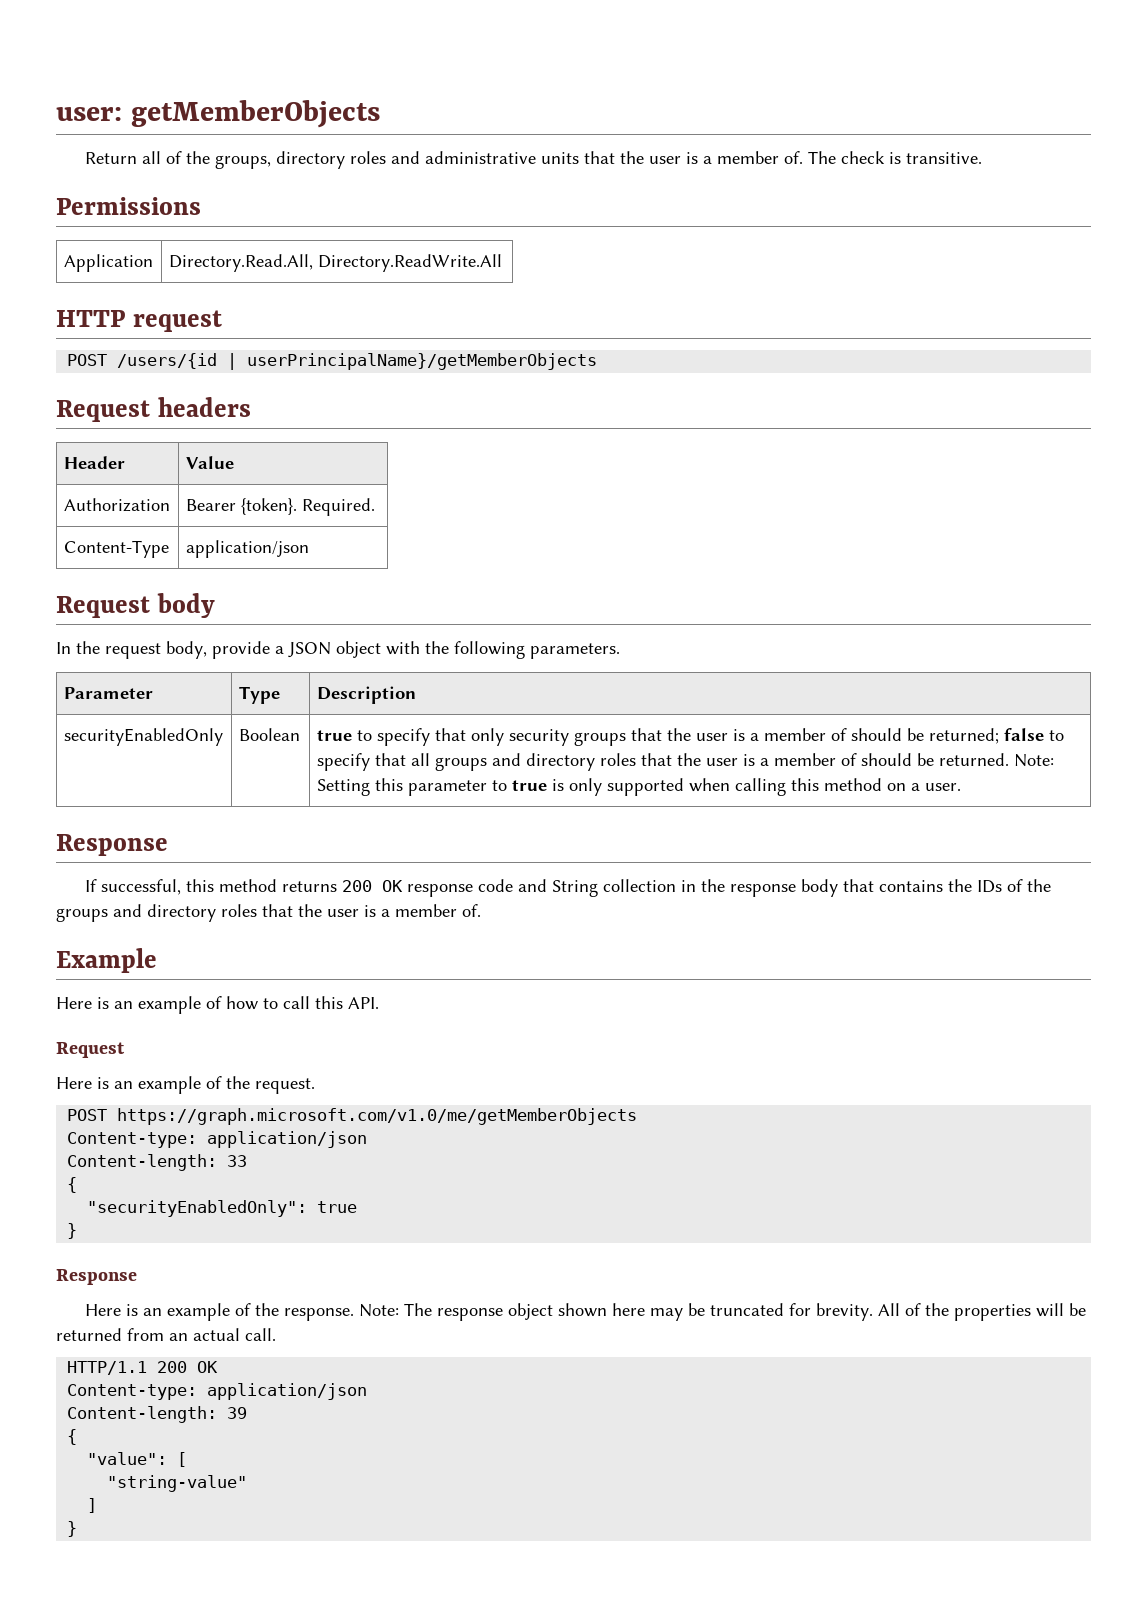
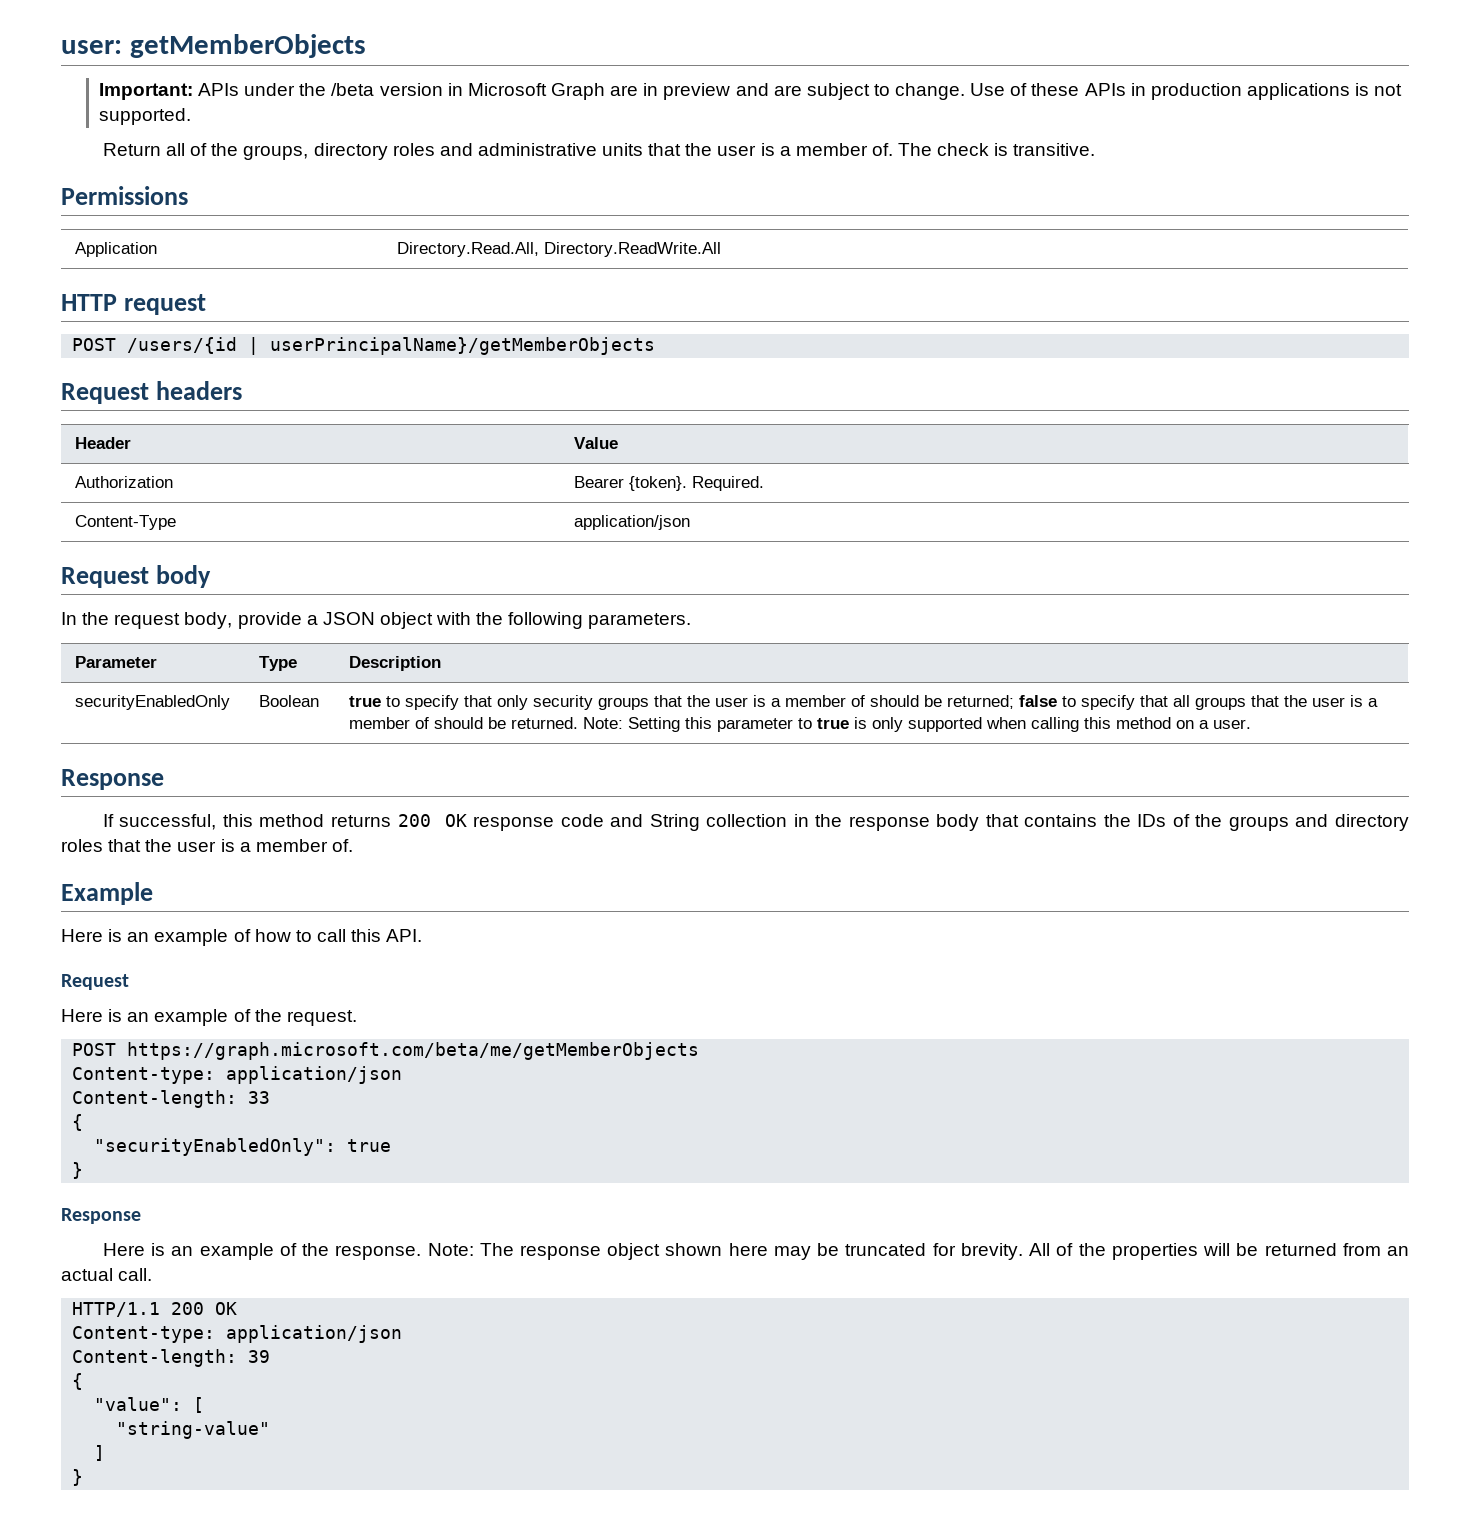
+ Important: APIs under the /beta version in Microsoft Graph are in preview and are subject to change. Use of these APIs in production applications is not supported.
- true to specify that only security groups that the user is a member of should be returned; false to specify that all groups and directory roles that the user is a member of should be returned.
+ true to specify that only security groups that the user is a member of should be returned; false to specify that all groups that the user is a member of should be returned.
- POST https://graph.microsoft.com/v1.0/me/getMemberObjects
+ POST https://graph.microsoft.com/beta/me/getMemberObjects

